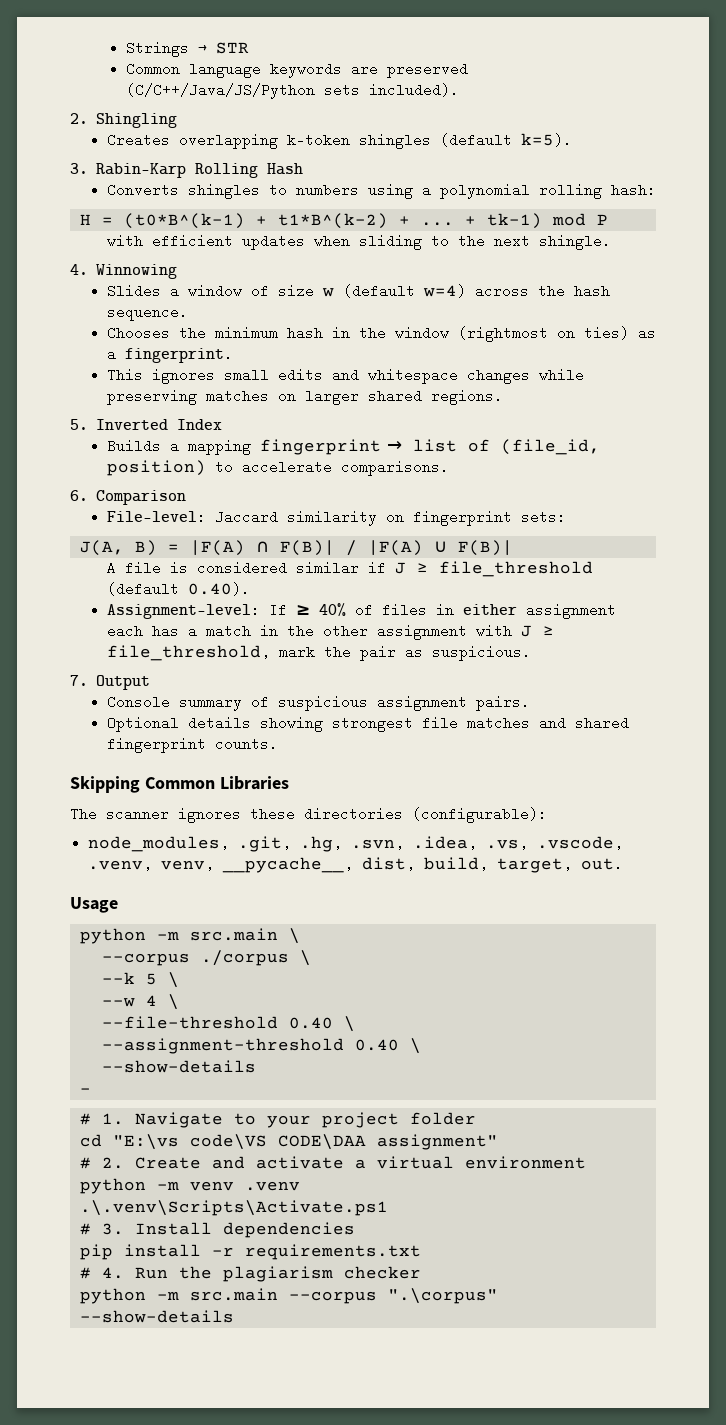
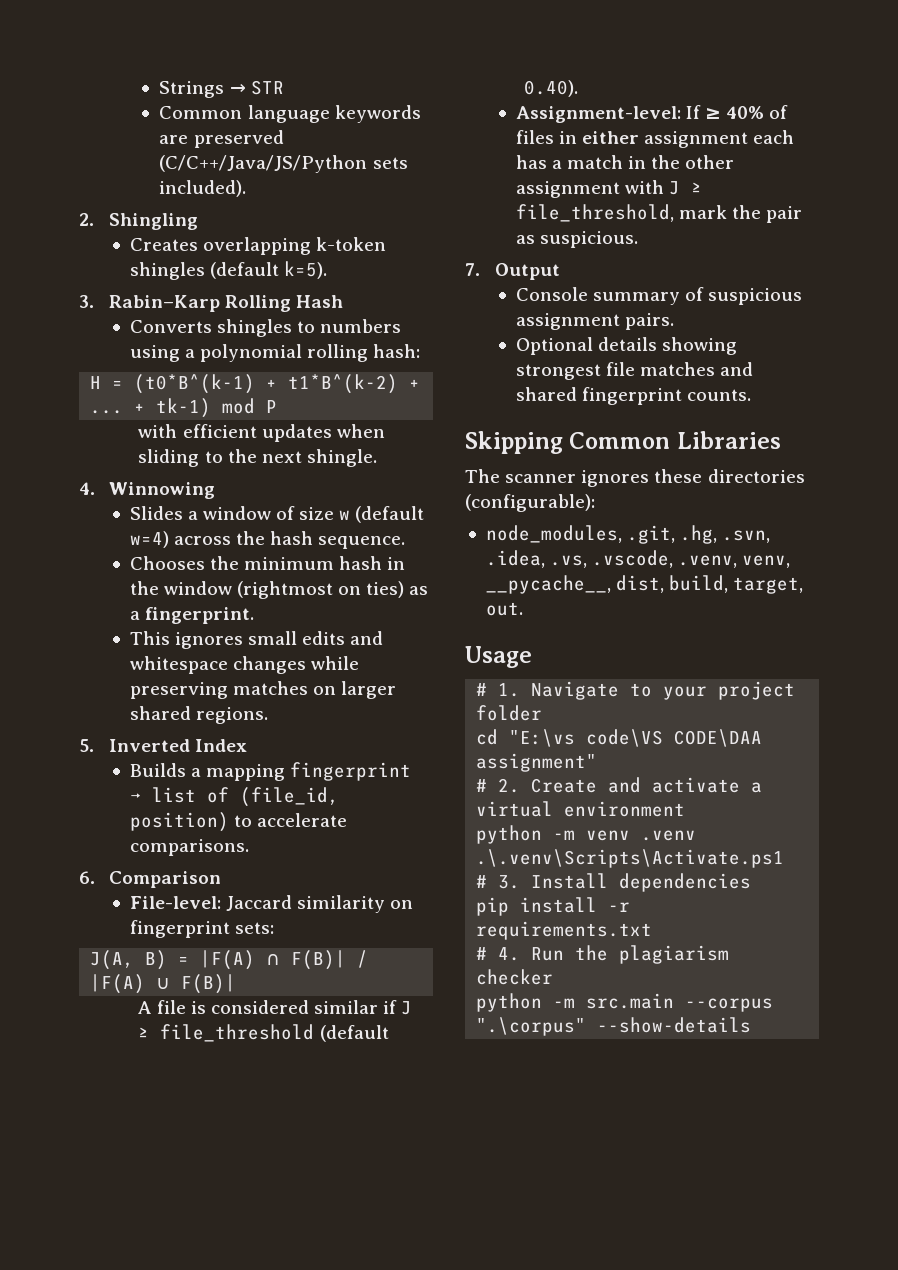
- python -m src.main \
- --corpus ./corpus \
- --k 5 \
- --w 4 \
- --file-threshold 0.40 \
- --assignment-threshold 0.40 \
- --show-details
- -

